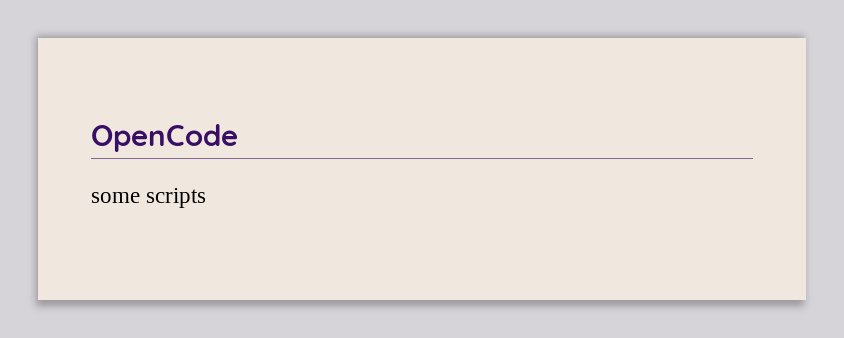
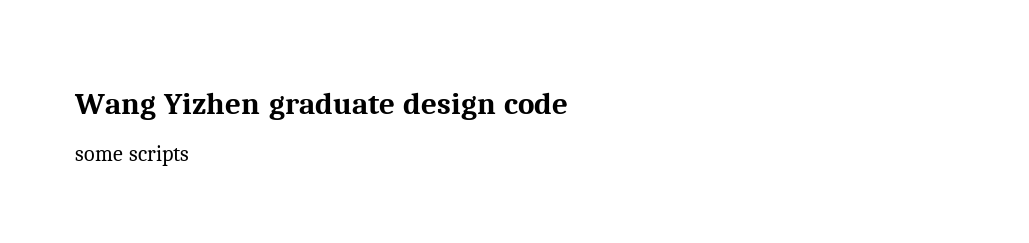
- OpenCode
+ Wang Yizhen graduate design code

